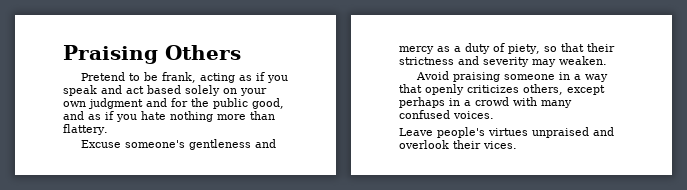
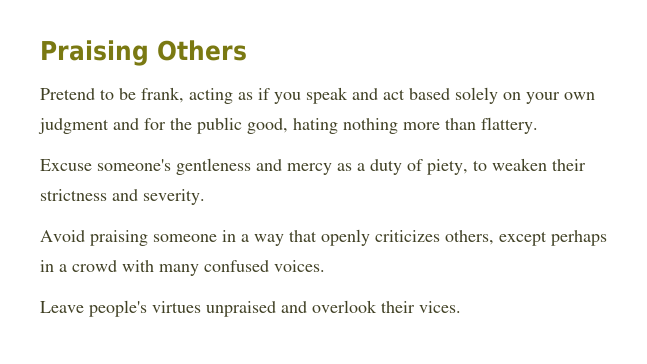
- Pretend to be frank, acting as if you speak and act based solely on your own judgment and for the public good, and as if you hate nothing more than flattery.
+ Pretend to be frank, acting as if you speak and act based solely on your own judgment and for the public good, hating nothing more than flattery.
- Excuse someone's gentleness and mercy as a duty of piety, so that their strictness and severity may weaken.
+ Excuse someone's gentleness and mercy as a duty of piety, to weaken their strictness and severity.

